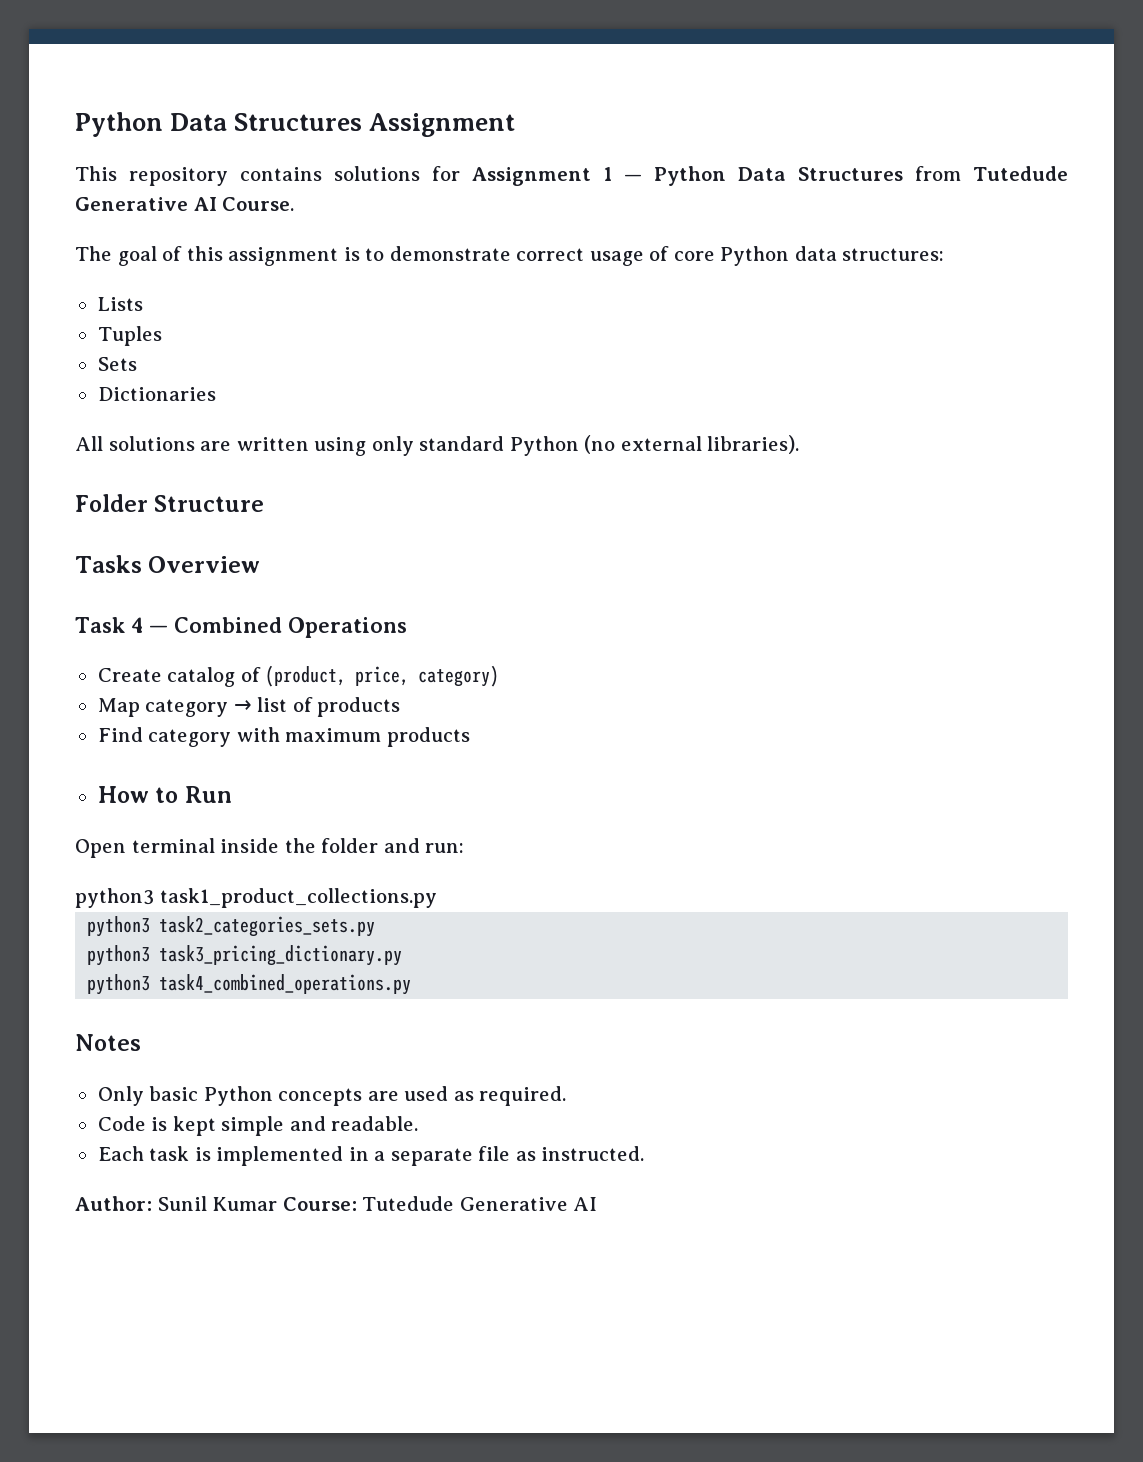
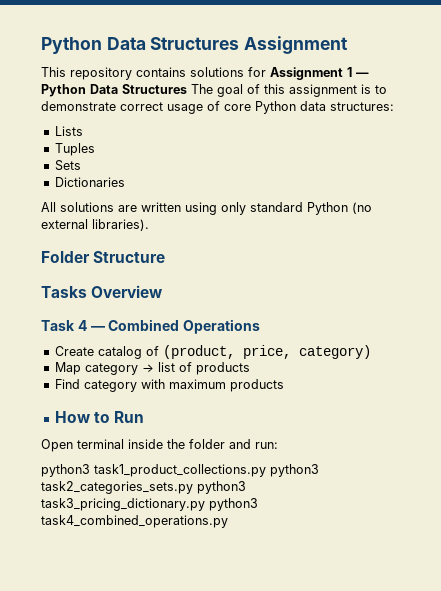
- This repository contains solutions for Assignment 1 — Python Data Structures from Tutedude Generative AI Course.
- The goal of this assignment is to demonstrate correct usage of core Python data structures:
+ This repository contains solutions for Assignment 1 — Python Data Structures The goal of this assignment is to demonstrate correct usage of core Python data structures:
- python3 task1_product_collections.py
- python3 task2_categories_sets.py
- python3 task3_pricing_dictionary.py
- python3 task4_combined_operations.py
+ python3 task1_product_collections.py python3 task2_categories_sets.py python3 task3_pricing_dictionary.py python3 task4_combined_operations.py
- Notes
- Only basic Python concepts are used as required.
- Code is kept simple and readable.
- Each task is implemented in a separate file as instructed.
- Author: Sunil Kumar Course: Tutedude Generative AI

